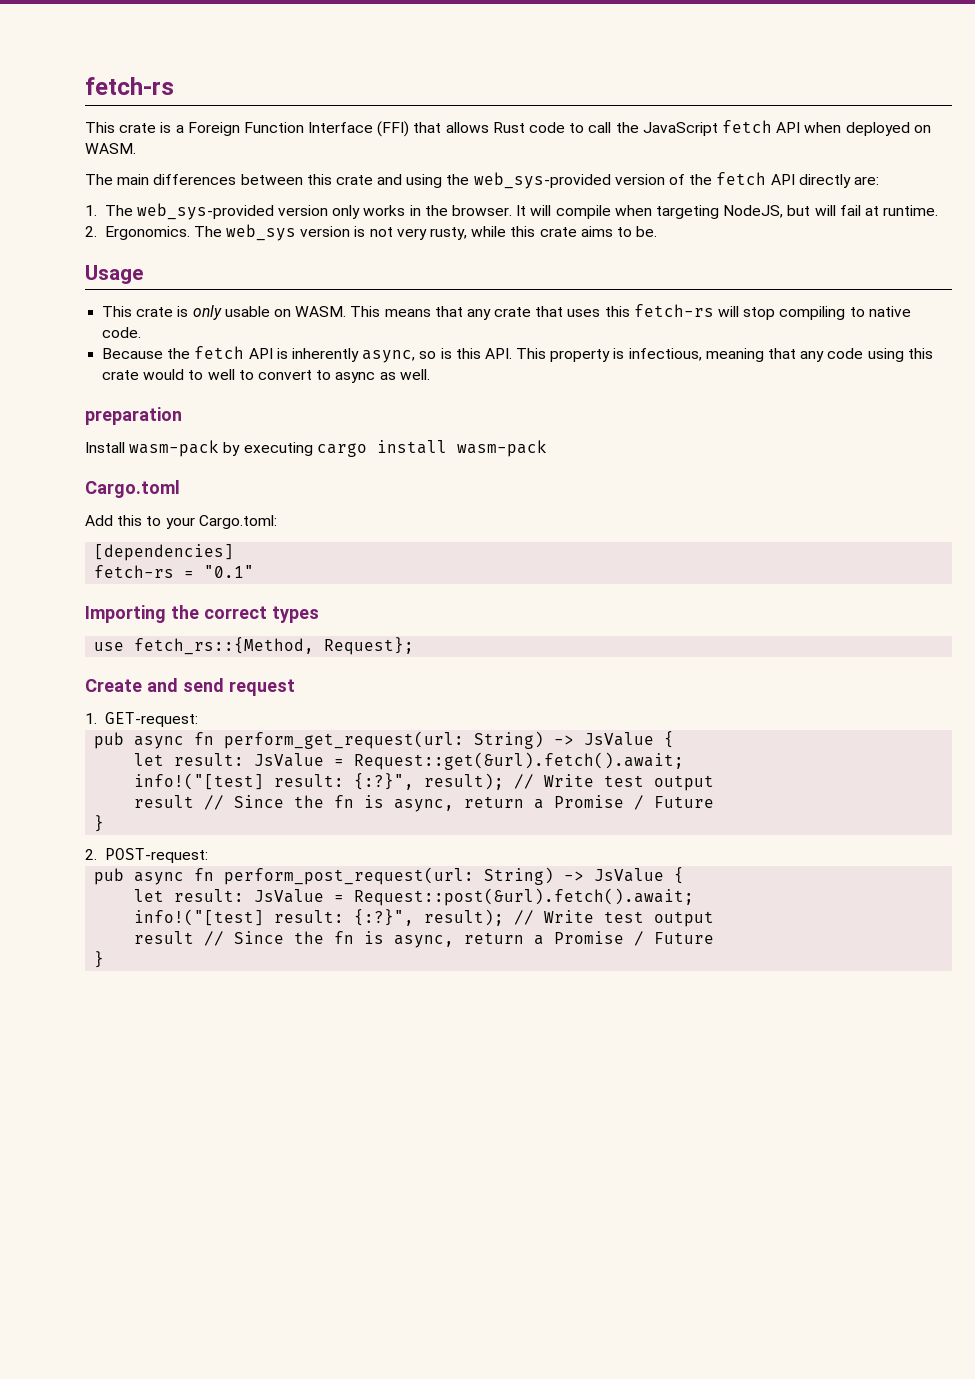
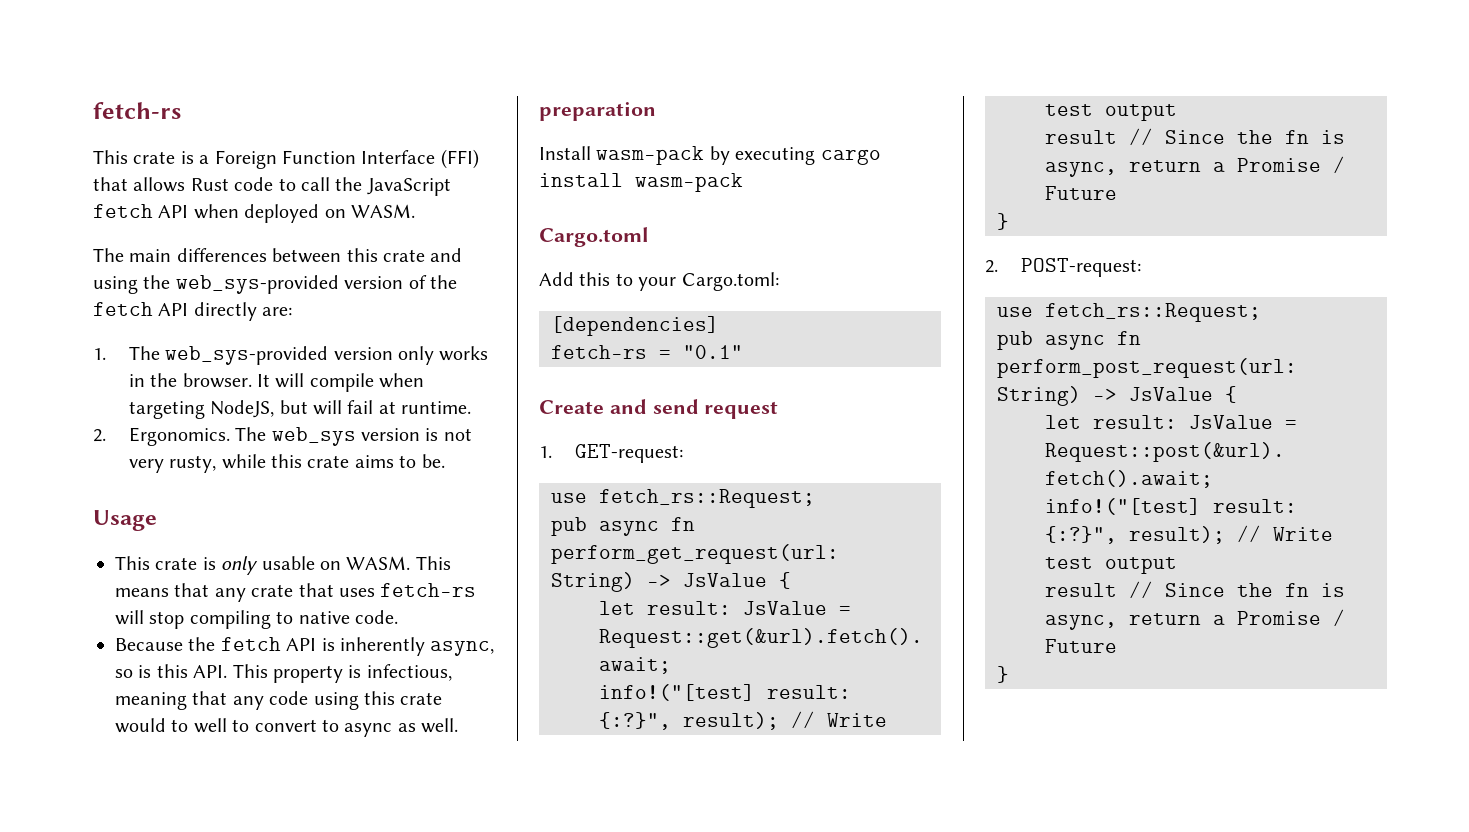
- This means that any crate that uses this fetch-rs will stop compiling to native code.
+ This means that any crate that uses fetch-rs will stop compiling to native code.
- Importing the correct types
- use fetch_rs::{Method, Request};
  1. GET-request:
+ use fetch_rs::Request;
  2. POST-request:
+ use fetch_rs::Request;

